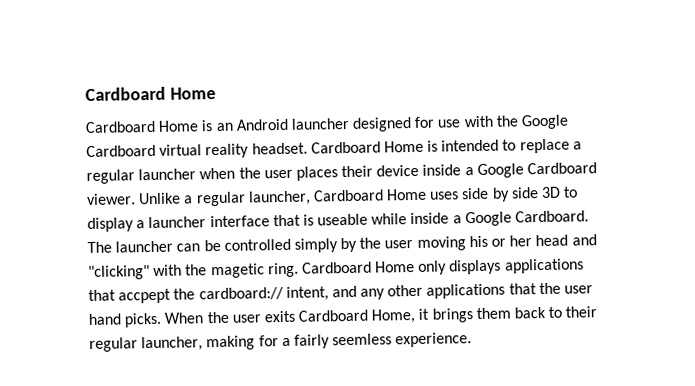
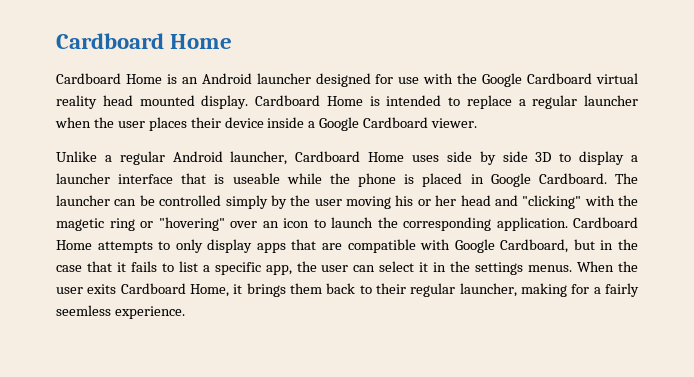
- Cardboard Home is an Android launcher designed for use with the Google Cardboard virtual reality headset.
+ Cardboard Home is an Android launcher designed for use with the Google Cardboard virtual reality head mounted display.
- Cardboard Home is intended to replace a regular launcher when the user places their device inside a Google Cardboard viewer. Unlike a regular launcher, Cardboard Home uses side by side 3D to display a launcher interface that is useable while inside a Google Cardboard.
+ Cardboard Home is intended to replace a regular launcher when the user places their device inside a Google Cardboard viewer.
+ Unlike a regular Android launcher, Cardboard Home uses side by side 3D to display a launcher interface that is useable while the phone is placed in Google Cardboard.
- The launcher can be controlled simply by the user moving his or her head and "clicking" with the magetic ring. Cardboard Home only displays applications that accpept the cardboard:// intent, and any other applications that the user hand picks.
+ The launcher can be controlled simply by the user moving his or her head and "clicking" with the magetic ring or "hovering" over an icon to launch the corresponding application. Cardboard Home attempts to only display apps that are compatible with Google Cardboard, but in the case that it fails to list a specific app, the user can select it in the settings menus.

